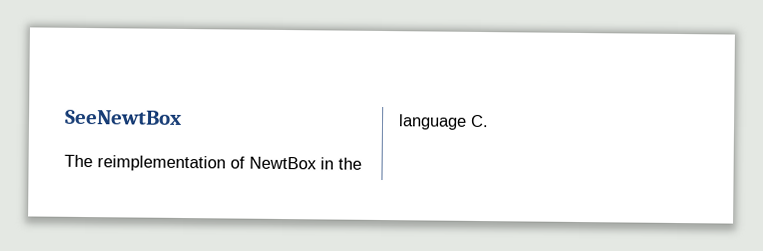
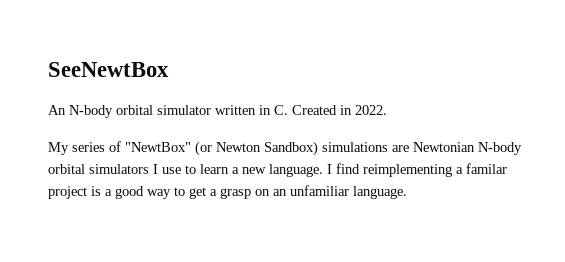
- The reimplementation of NewtBox in the language C.
+ An N-body orbital simulator written in C. Created in 2022.
+ My series of "NewtBox" (or Newton Sandbox) simulations are Newtonian N-body orbital simulators I use to learn a new language. I find reimplementing a familar project is a good way to get a grasp on an unfamiliar language.

